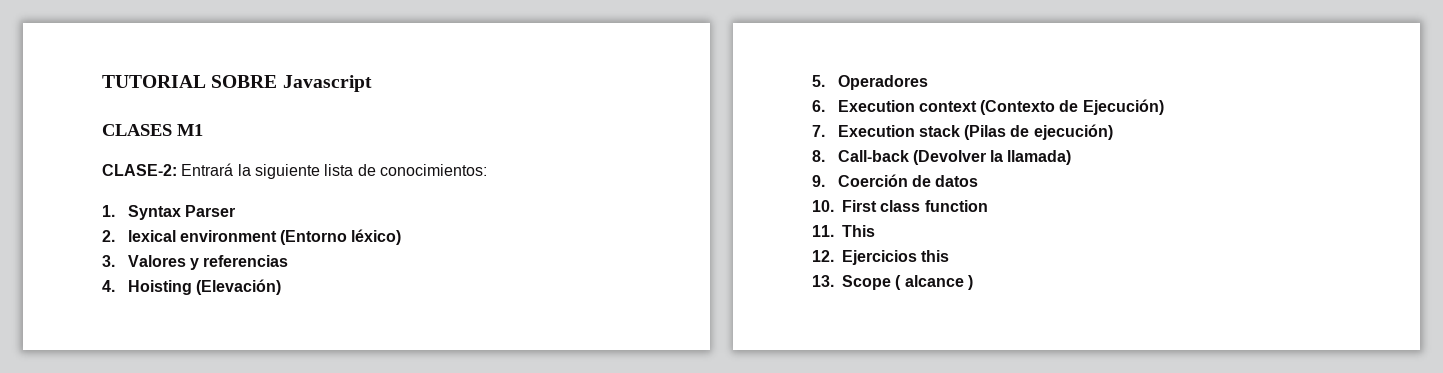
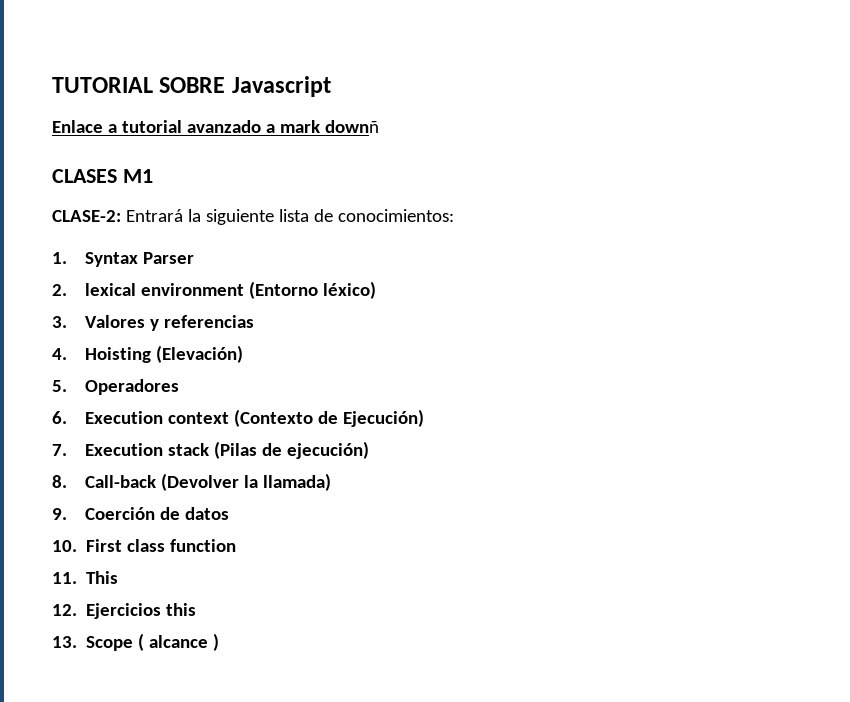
+ Enlace a tutorial avanzado a mark downñ

